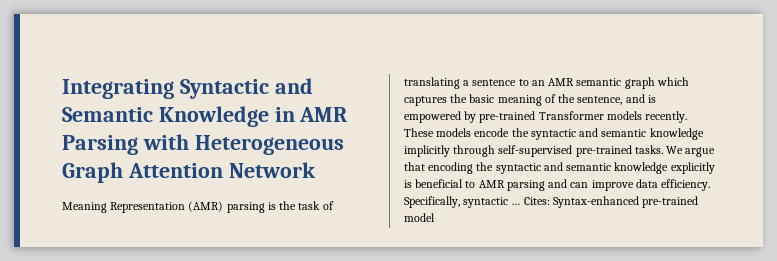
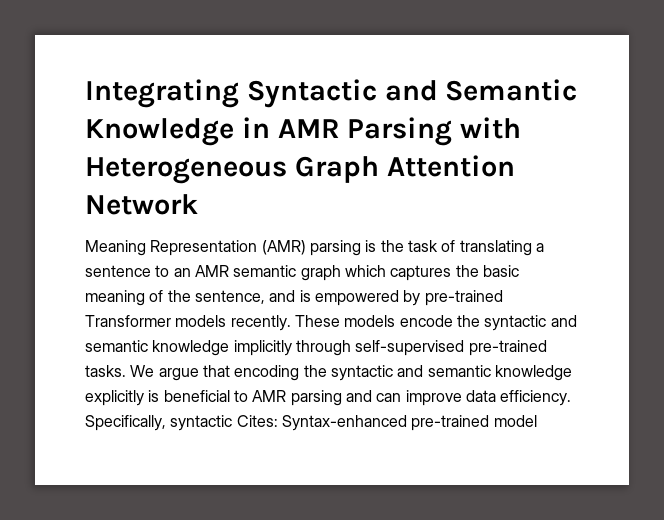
- Specifically, syntactic … Cites: Syntax-enhanced pre-trained model
+ Specifically, syntactic Cites: Syntax-enhanced pre-trained model

